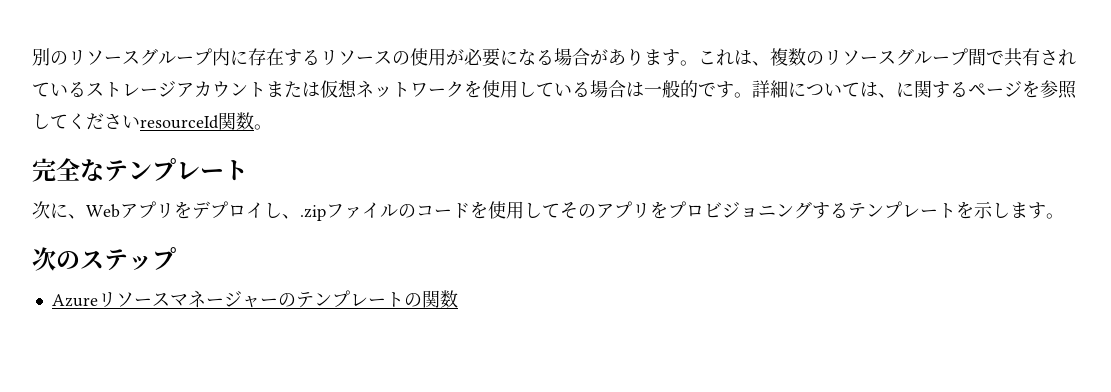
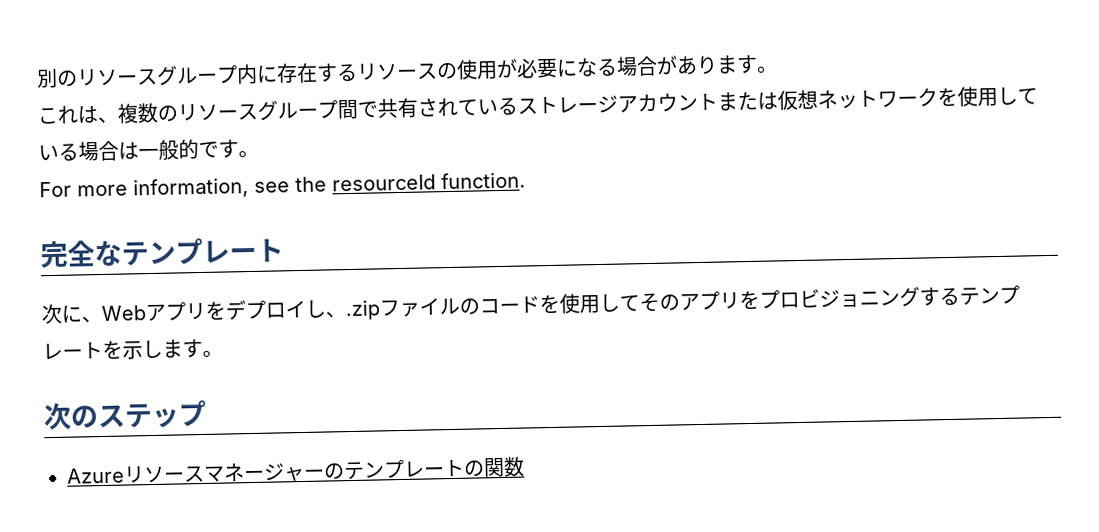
- 別のリソースグループ内に存在するリソースの使用が必要になる場合があります。これは、複数のリソースグループ間で共有されているストレージアカウントまたは仮想ネットワークを使用している場合は一般的です。詳細については、に関するページを参照してくださいresourceId関数。
+ 別のリソースグループ内に存在するリソースの使用が必要になる場合があります。
+ これは、複数のリソースグループ間で共有されているストレージアカウントまたは仮想ネットワークを使用している場合は一般的です。
+ For more information, see the resourceId function.

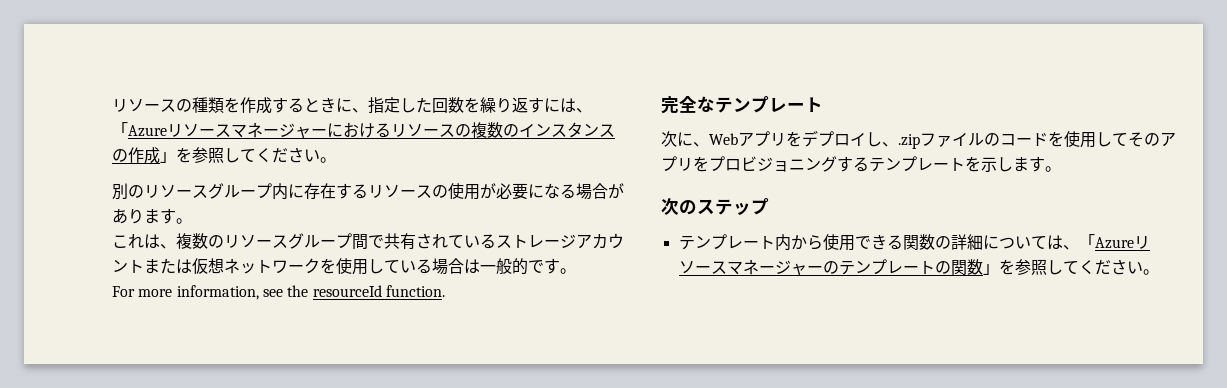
+ リソースの種類を作成するときに、指定した回数を繰り返すには、「Azureリソースマネージャーにおけるリソースの複数のインスタンスの作成」を参照してください。
- Azureリソースマネージャーのテンプレートの関数
+ テンプレート内から使用できる関数の詳細については、「Azureリソースマネージャーのテンプレートの関数」を参照してください。

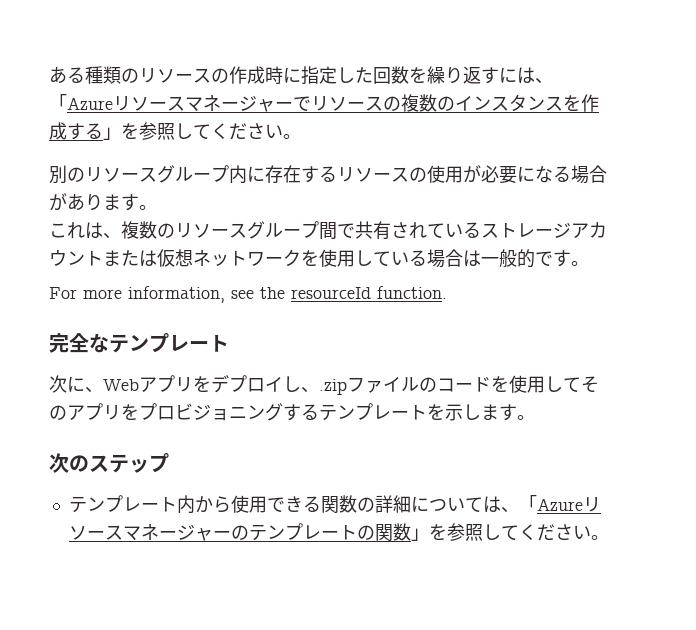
- リソースの種類を作成するときに、指定した回数を繰り返すには、「Azureリソースマネージャーにおけるリソースの複数のインスタンスの作成」を参照してください。
+ ある種類のリソースの作成時に指定した回数を繰り返すには、「Azureリソースマネージャーでリソースの複数のインスタンスを作成する」を参照してください。

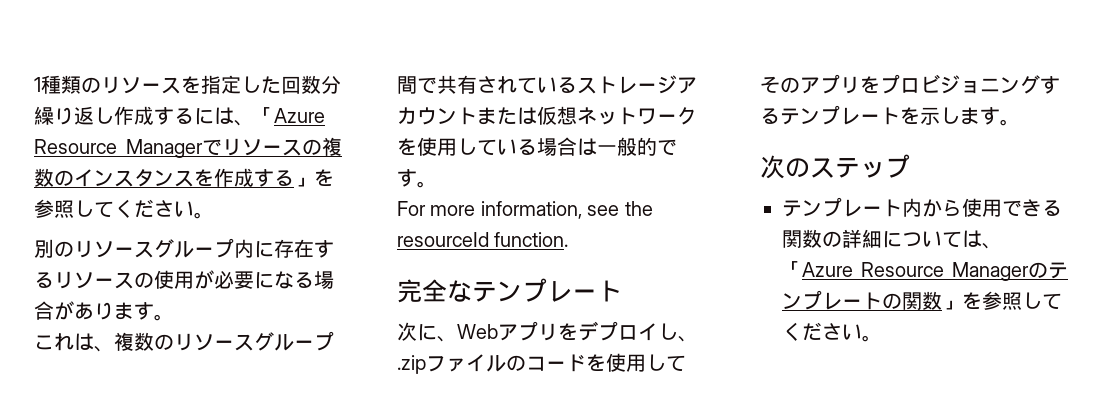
- ある種類のリソースの作成時に指定した回数を繰り返すには、「Azureリソースマネージャーでリソースの複数のインスタンスを作成する」を参照してください。
+ 1種類のリソースを指定した回数分繰り返し作成するには、「Azure Resource Managerでリソースの複数のインスタンスを作成する」を参照してください。
- テンプレート内から使用できる関数の詳細については、「Azureリソースマネージャーのテンプレートの関数」を参照してください。
+ テンプレート内から使用できる関数の詳細については、「Azure Resource Managerのテンプレートの関数」を参照してください。

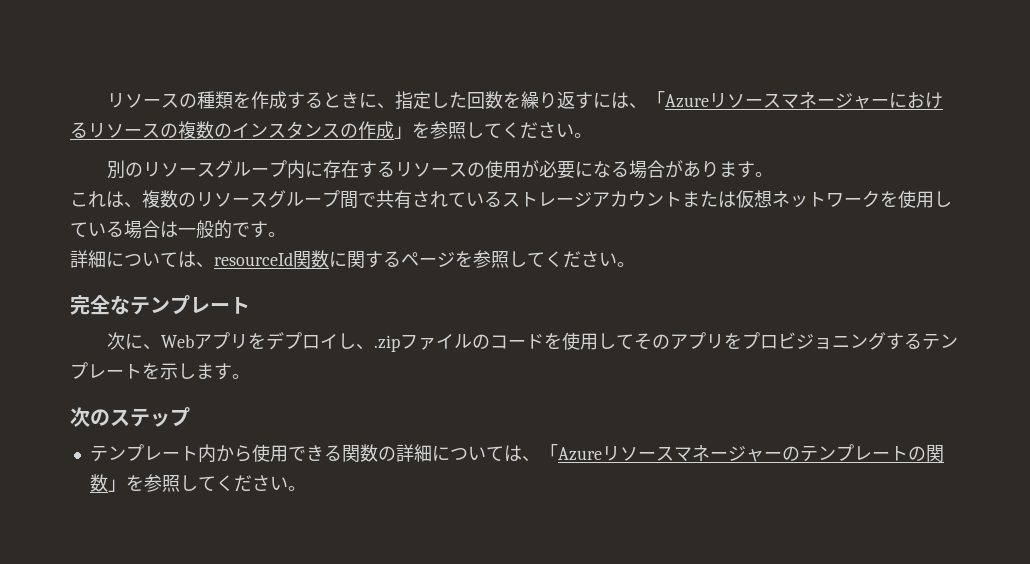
- 1種類のリソースを指定した回数分繰り返し作成するには、「Azure Resource Managerでリソースの複数のインスタンスを作成する」を参照してください。
+ リソースの種類を作成するときに、指定した回数を繰り返すには、「Azureリソースマネージャーにおけるリソースの複数のインスタンスの作成」を参照してください。
- For more information, see the resourceId function.
+ 詳細については、resourceId関数に関するページを参照してください。
- テンプレート内から使用できる関数の詳細については、「Azure Resource Managerのテンプレートの関数」を参照してください。
+ テンプレート内から使用できる関数の詳細については、「Azureリソースマネージャーのテンプレートの関数」を参照してください。

